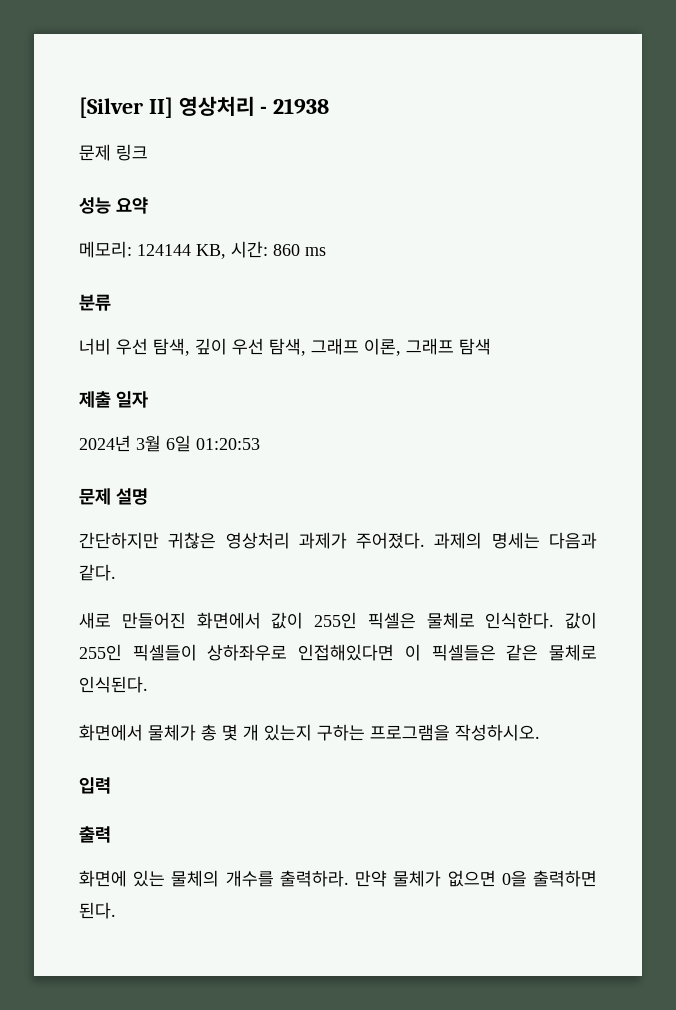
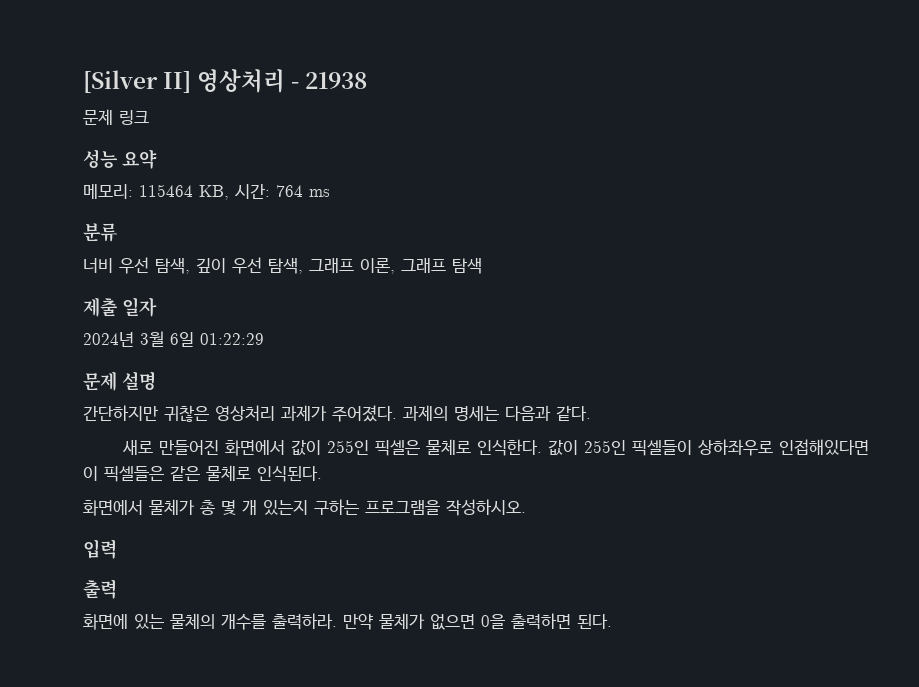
- 메모리: 124144 KB, 시간: 860 ms
+ 메모리: 115464 KB, 시간: 764 ms
- 2024년 3월 6일 01:20:53
+ 2024년 3월 6일 01:22:29

